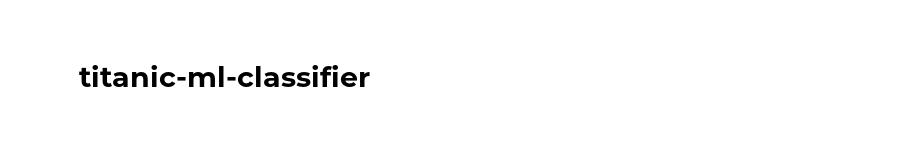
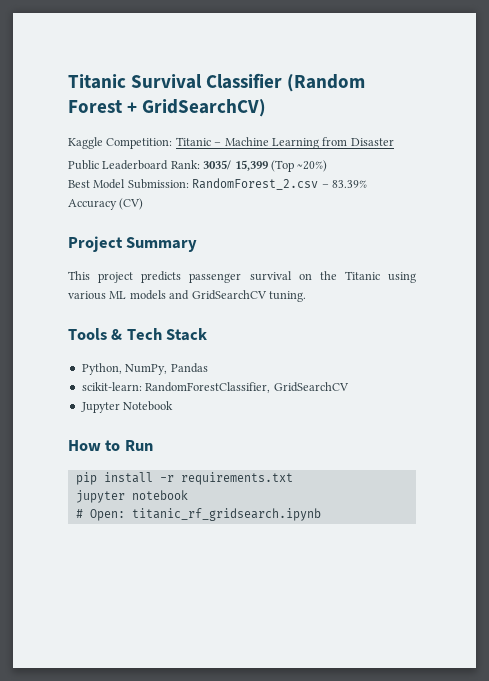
- titanic-ml-classifier
+ Titanic Survival Classifier (Random Forest + GridSearchCV)
+ Kaggle Competition: Titanic – Machine Learning from Disaster
+ Public Leaderboard Rank: 3035/ 15,399 (Top ~20%)
+ Best Model Submission: RandomForest_2.csv – 83.39% Accuracy (CV)
+ Project Summary
+ This project predicts passenger survival on the Titanic using various ML models and GridSearchCV tuning.
+ Tools & Tech Stack
+ Python, NumPy, Pandas
+ scikit-learn: RandomForestClassifier, GridSearchCV
+ Jupyter Notebook
+ How to Run
+ pip install -r requirements.txt
+ jupyter notebook
+ # Open: titanic_rf_gridsearch.ipynb

